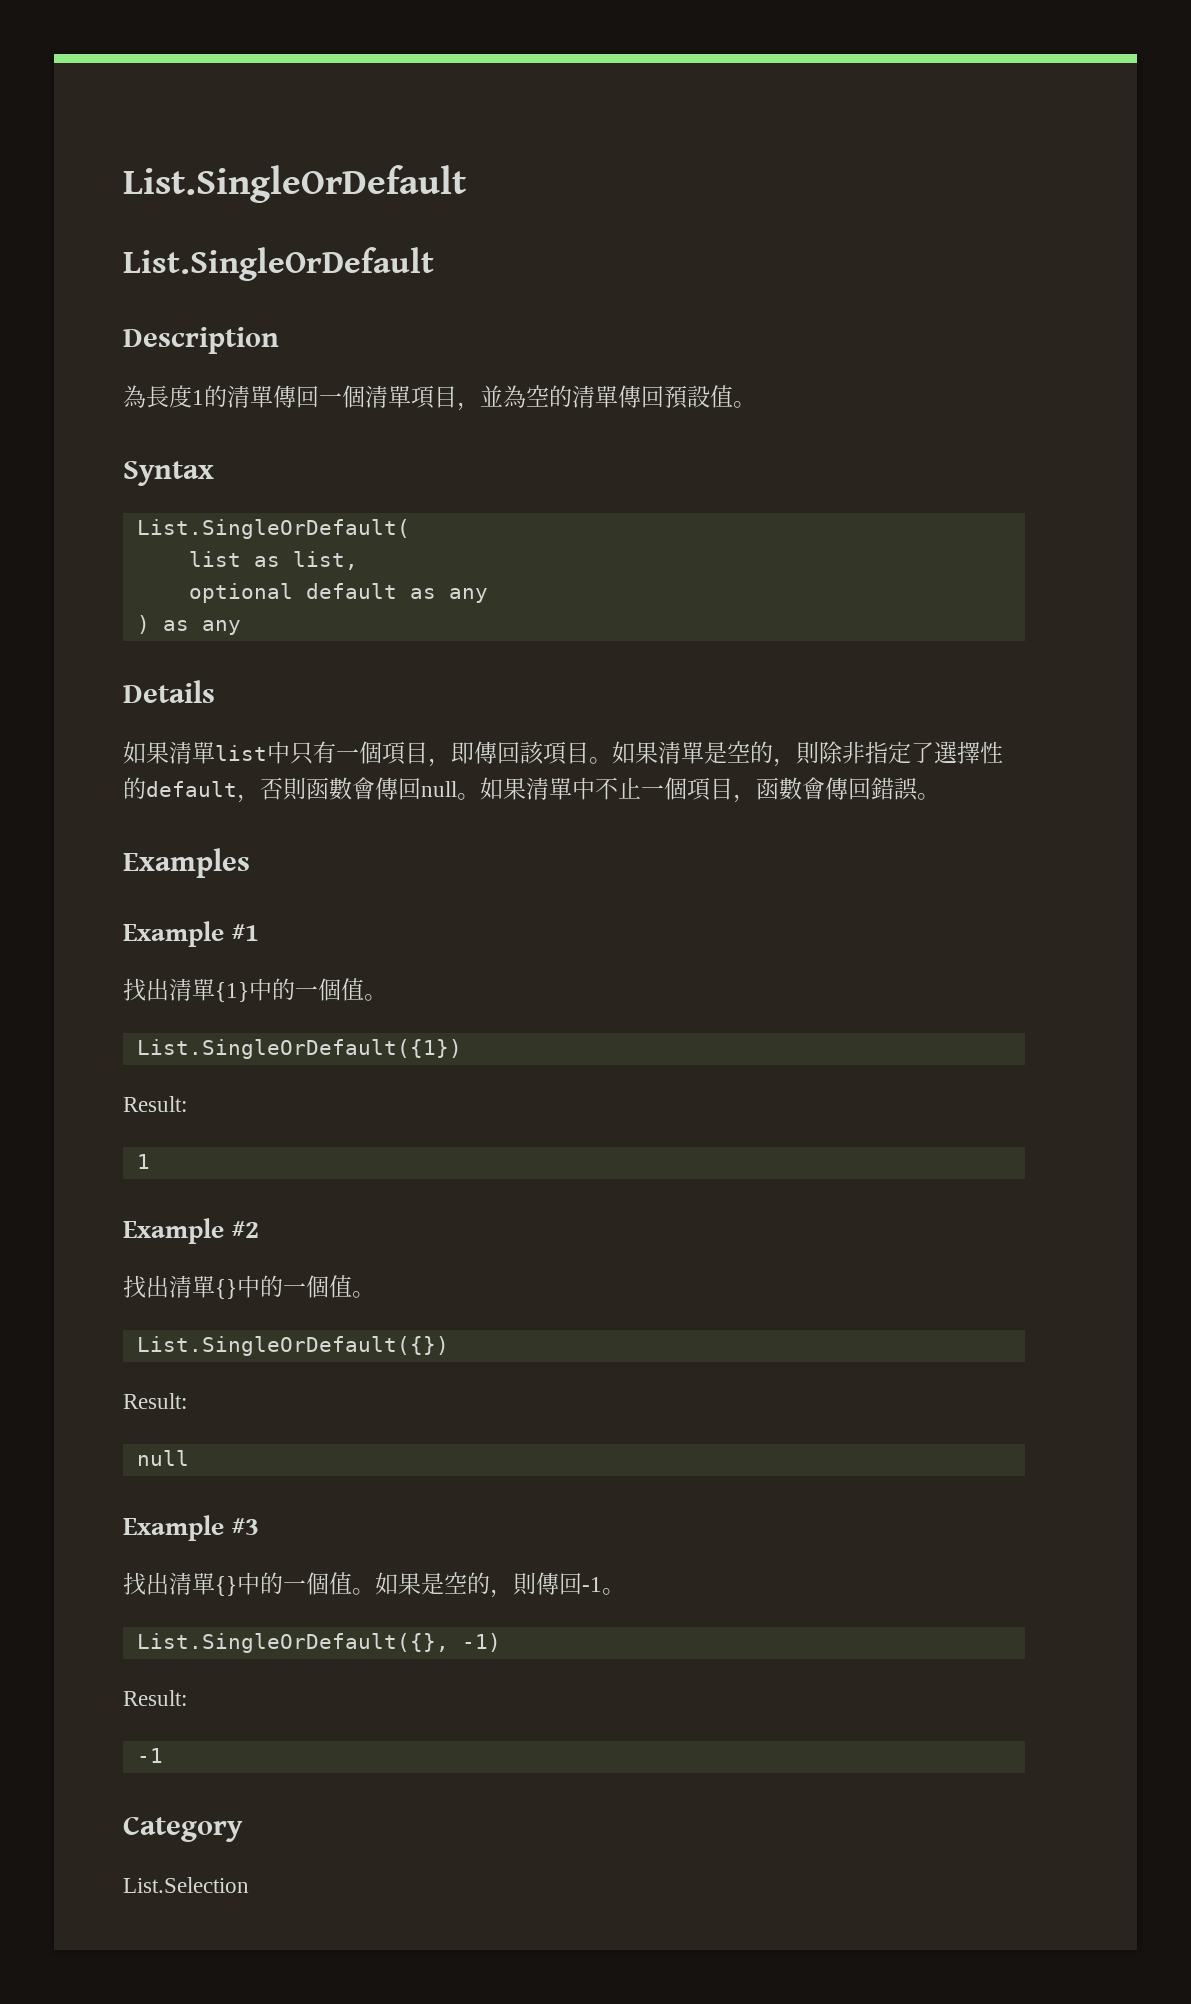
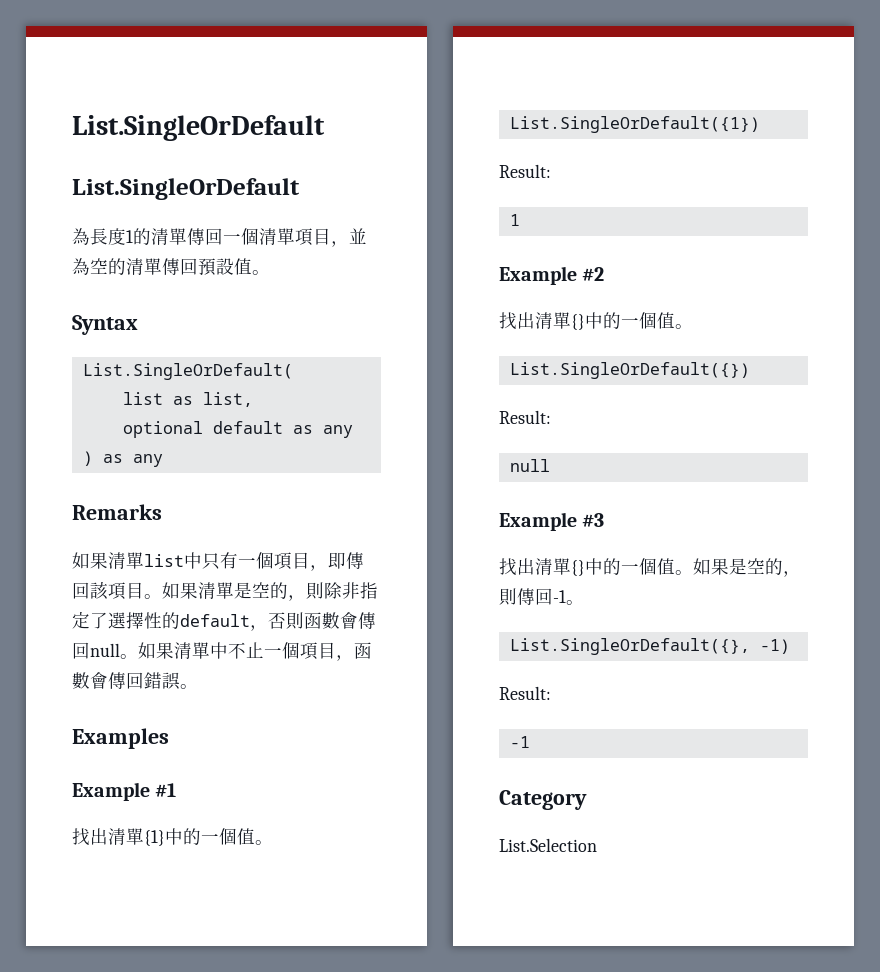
- Description
- Details
+ Remarks

